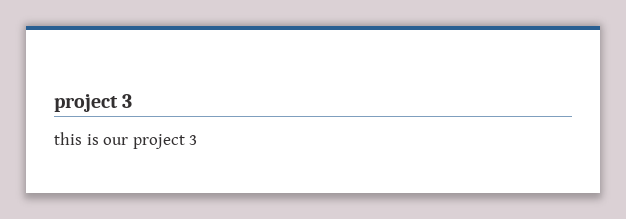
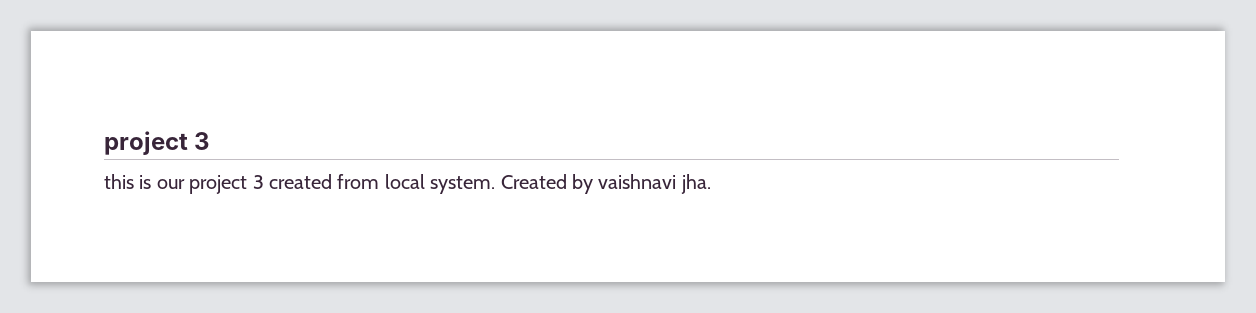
- this is our project 3
+ this is our project 3 created from local system. Created by vaishnavi jha.

